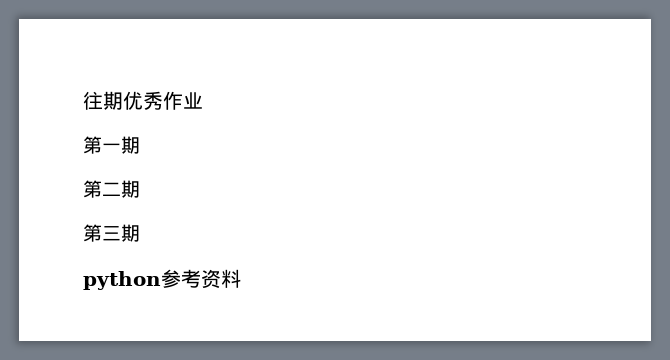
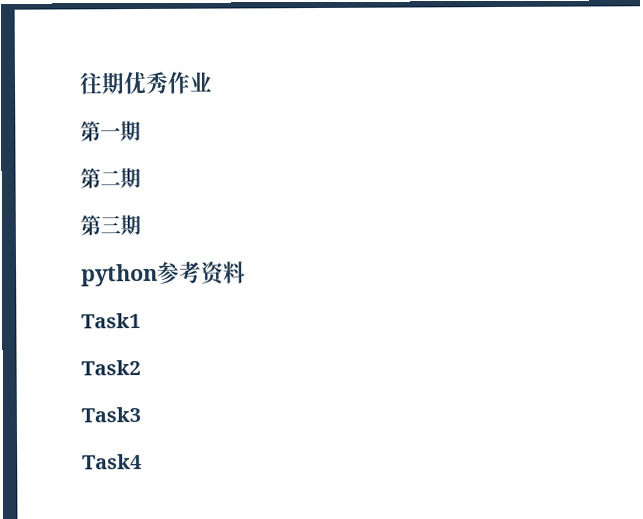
+ Task1
+ Task2
+ Task3
+ Task4

